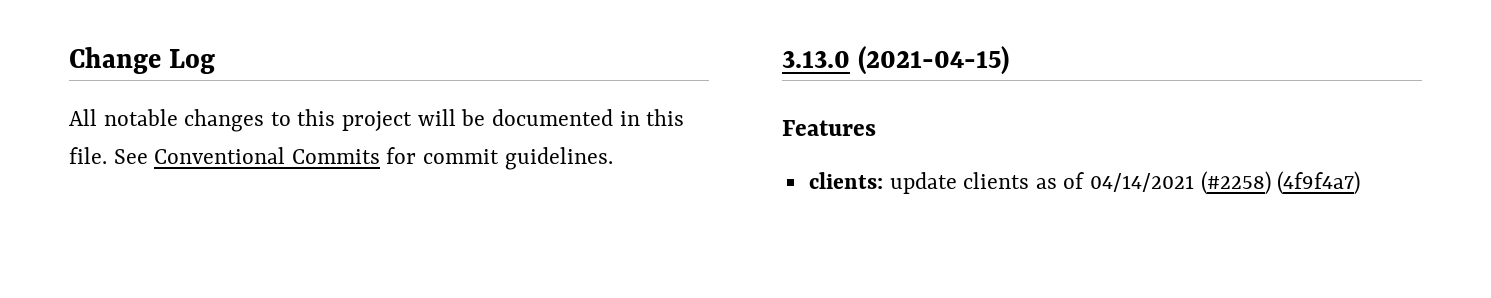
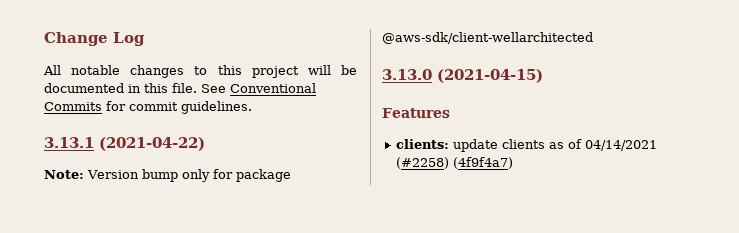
+ 3.13.1 (2021-04-22)
+ Note: Version bump only for package @aws-sdk/client-wellarchitected

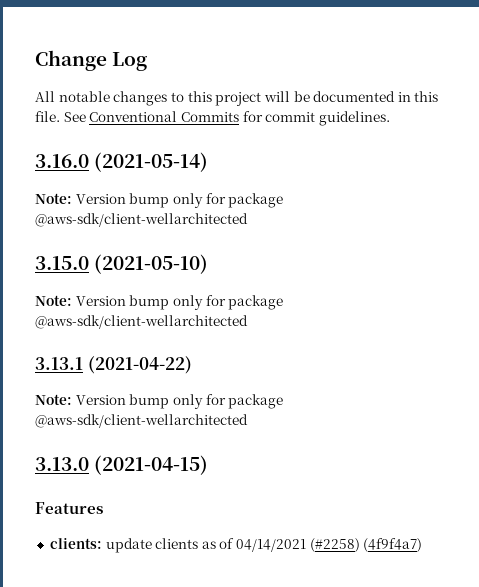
+ 3.16.0 (2021-05-14)
+ Note: Version bump only for package @aws-sdk/client-wellarchitected
+ 3.15.0 (2021-05-10)
+ Note: Version bump only for package @aws-sdk/client-wellarchitected

